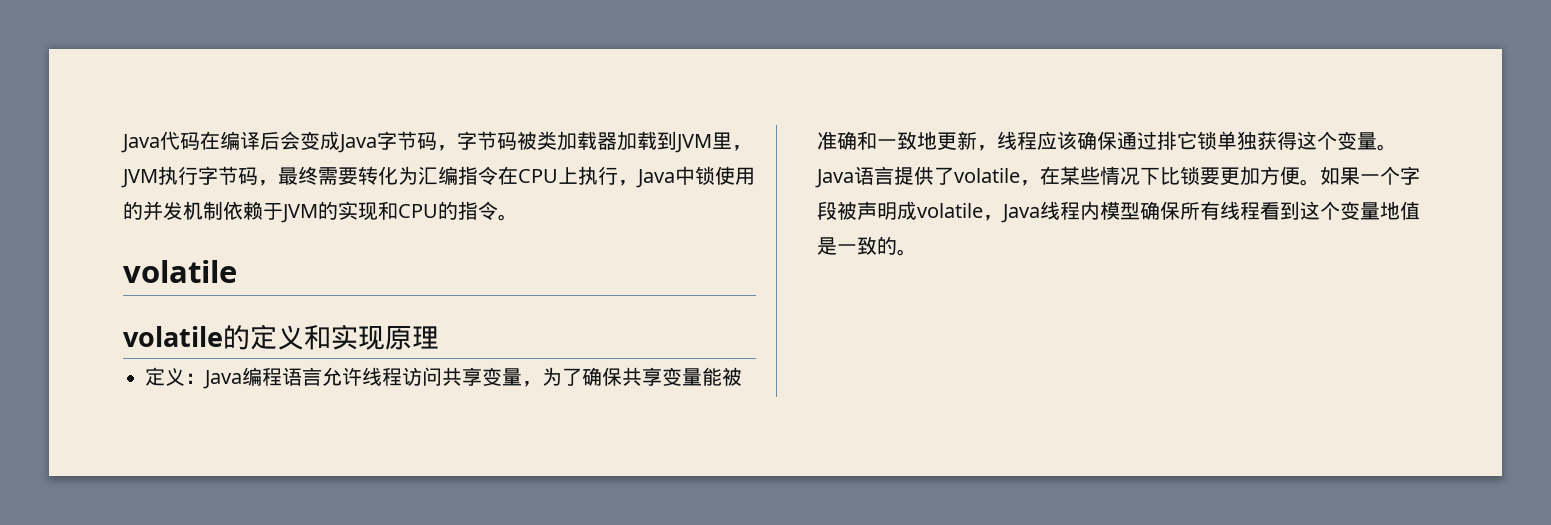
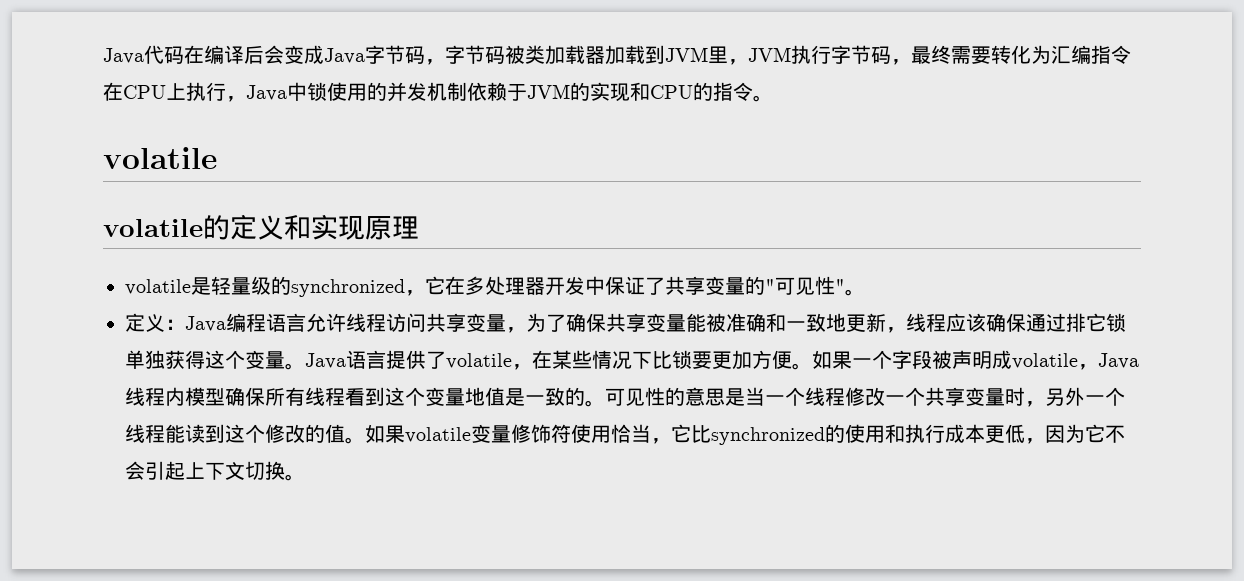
+ volatile是轻量级的synchronized，它在多处理器开发中保证了共享变量的"可见性"。
+ 可见性的意思是当一个线程修改一个共享变量时，另外一个线程能读到这个修改的值。如果volatile变量修饰符使用恰当，它比synchronized的使用和执行成本更低，因为它不会引起上下文切换。

